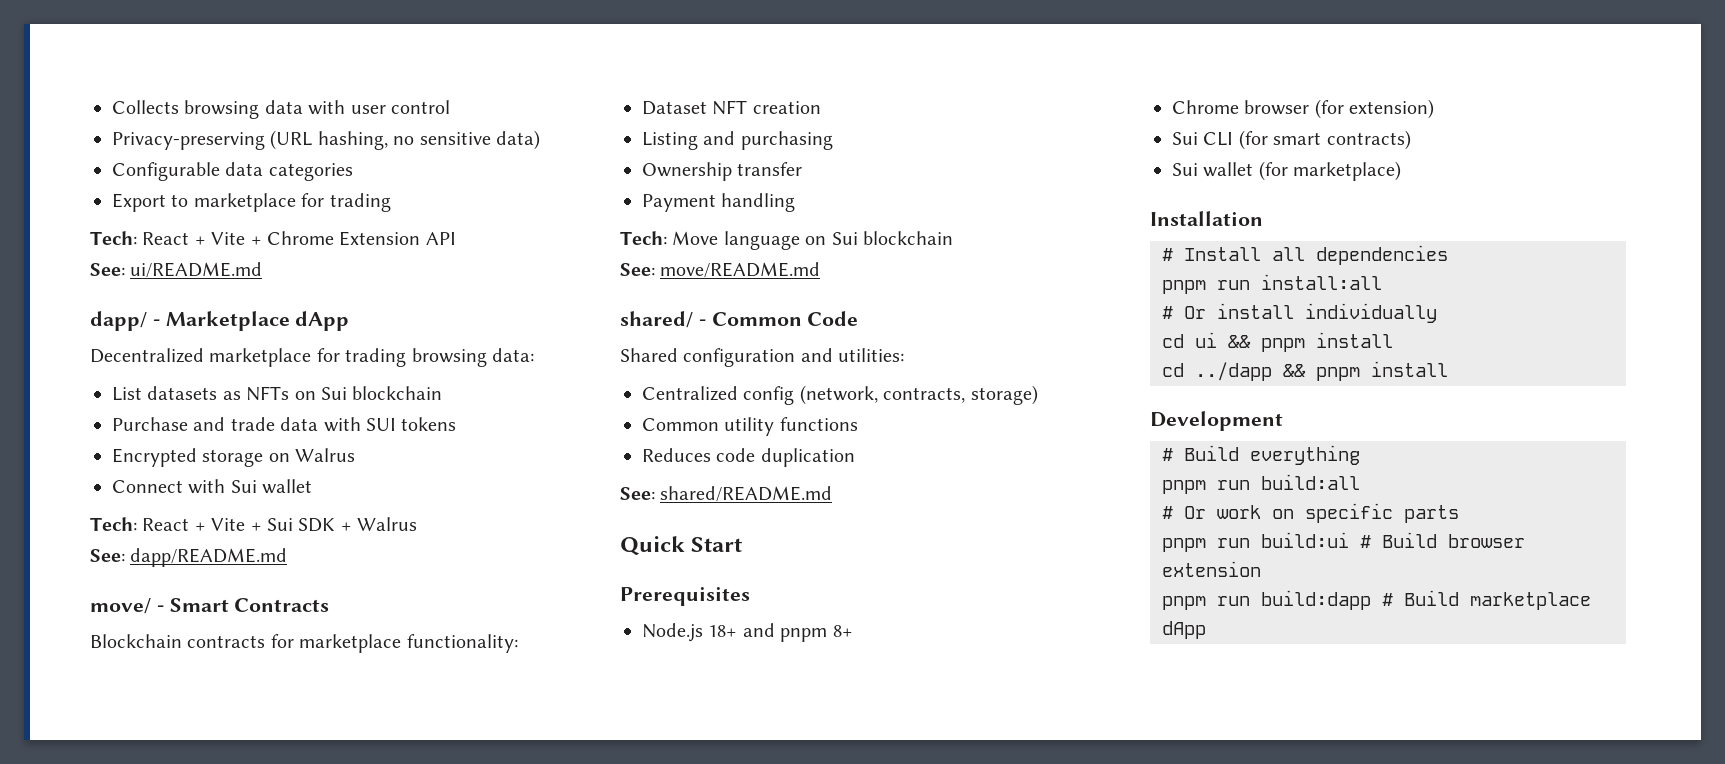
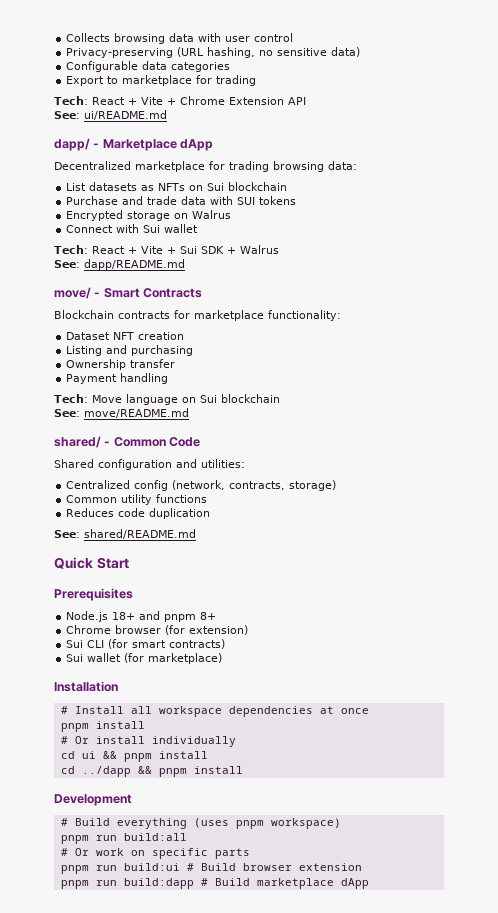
- # Install all dependencies
- pnpm run install:all
+ # Install all workspace dependencies at once
+ pnpm install
- # Build everything
+ # Build everything (uses pnpm workspace)

